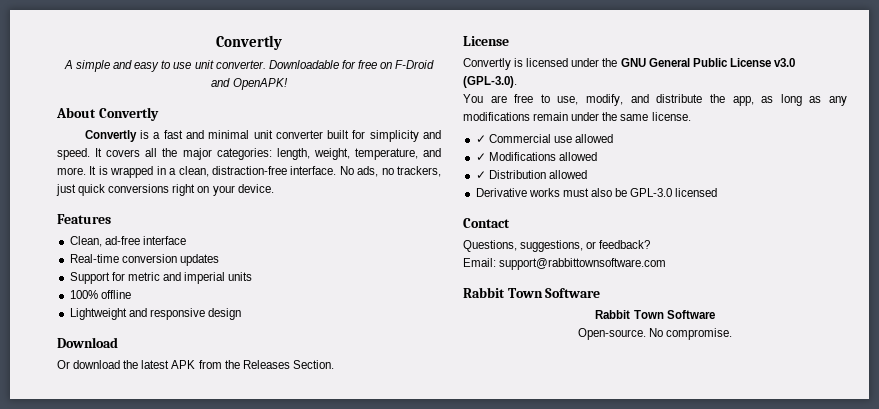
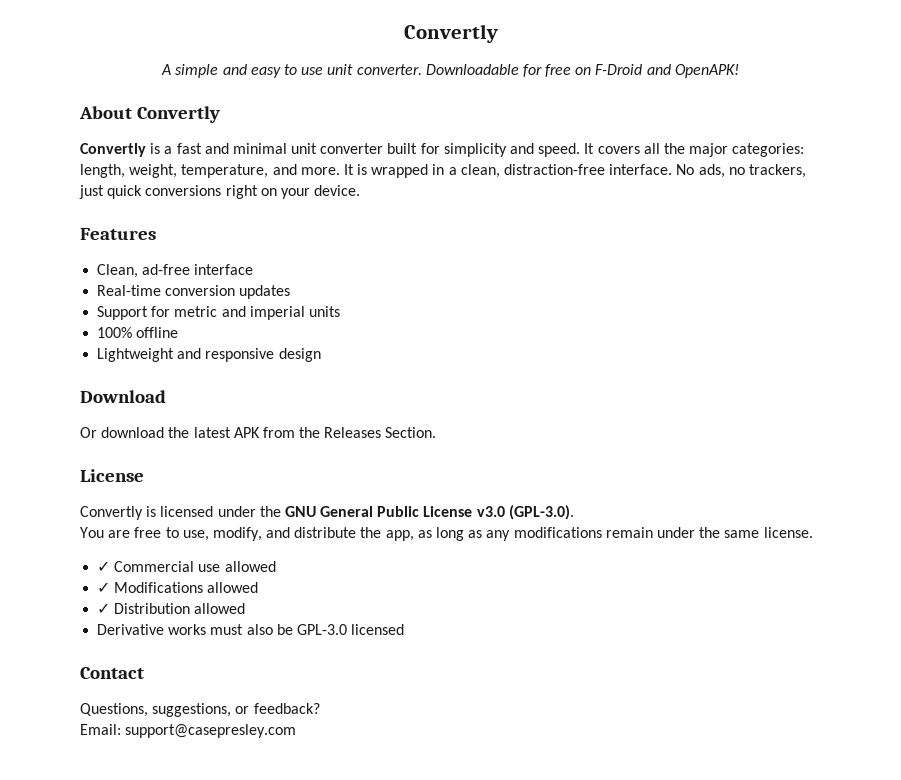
- Email: support@rabbittownsoftware.com
- Rabbit Town Software
- Rabbit Town Software
- Open-source. No compromise.
+ Email: support@casepresley.com

